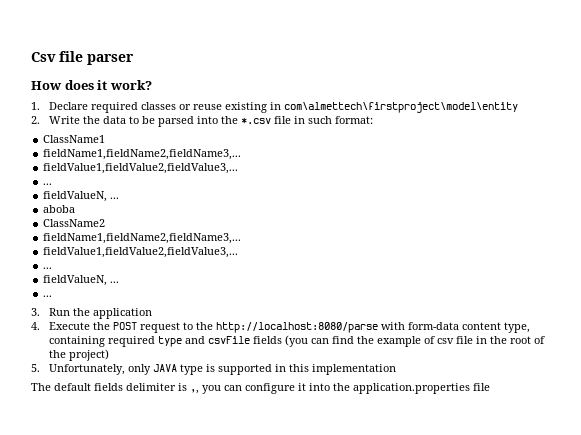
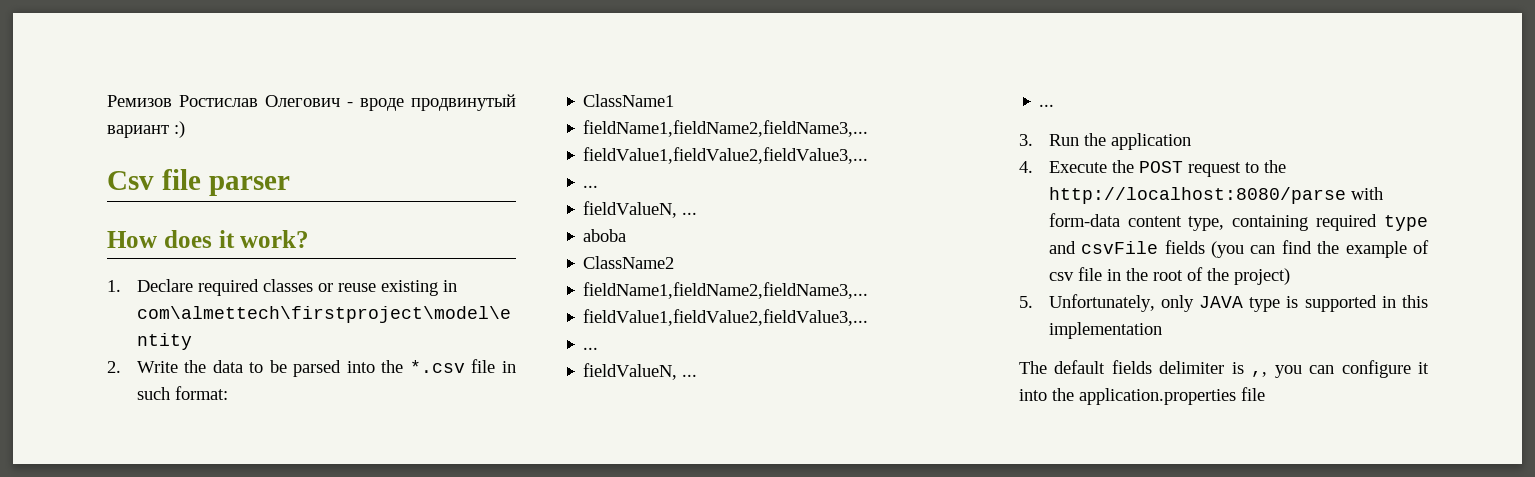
+ Ремизов Ростислав Олегович - вроде продвинутый вариант :)

